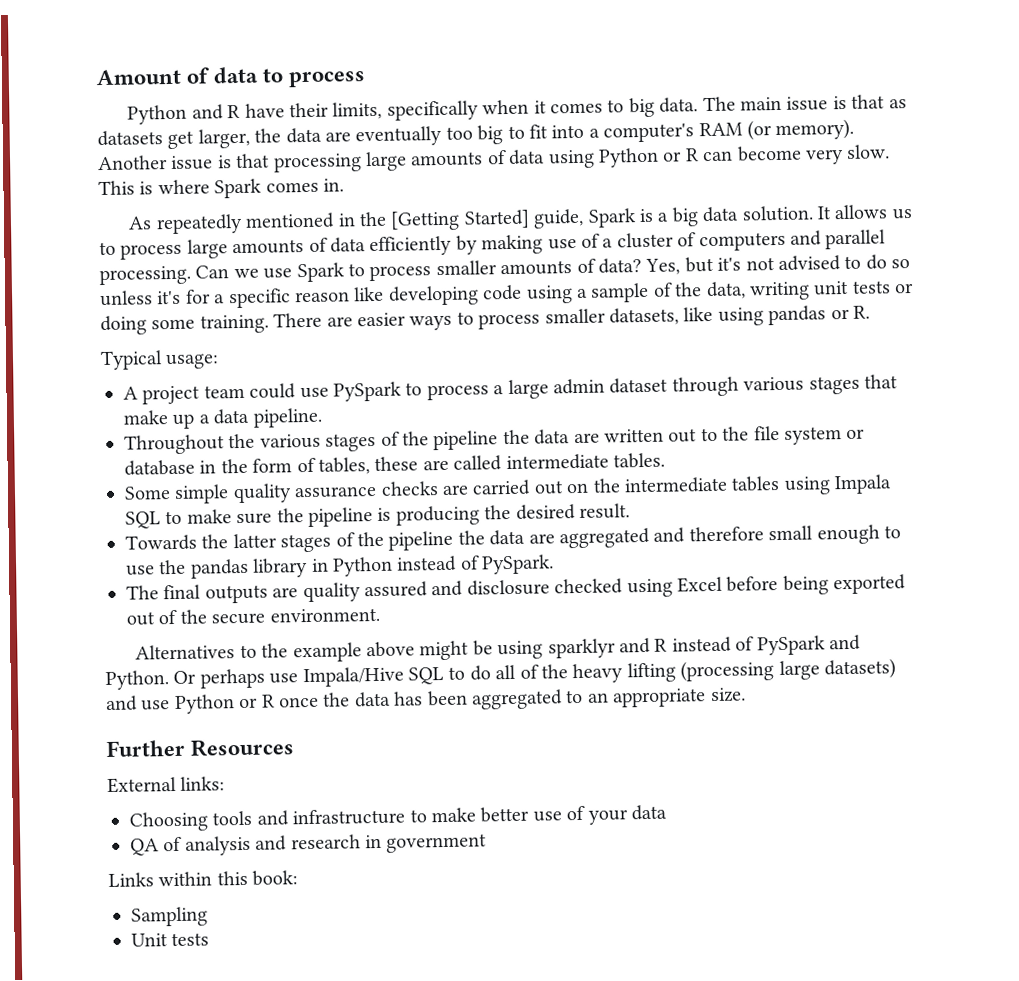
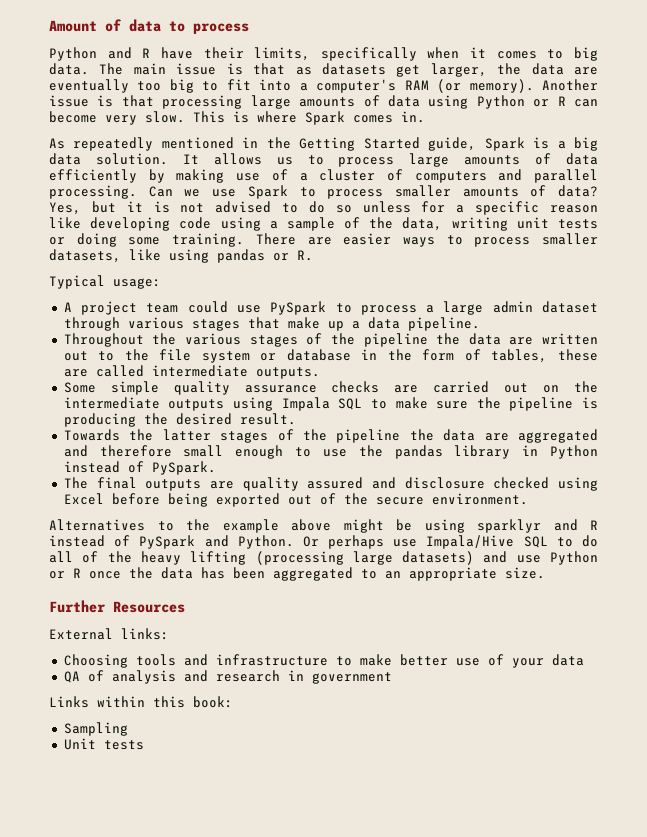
- As repeatedly mentioned in the [Getting Started] guide, Spark is a big data solution.
+ As repeatedly mentioned in the Getting Started guide, Spark is a big data solution.
- Yes, but it's not advised to do so unless it's for a specific reason like developing code using a sample of the data, writing unit tests or doing some training.
+ Yes, but it is not advised to do so unless for a specific reason like developing code using a sample of the data, writing unit tests or doing some training.
- Throughout the various stages of the pipeline the data are written out to the file system or database in the form of tables, these are called intermediate tables.
+ Throughout the various stages of the pipeline the data are written out to the file system or database in the form of tables, these are called intermediate outputs.
- Some simple quality assurance checks are carried out on the intermediate tables using Impala SQL to make sure the pipeline is producing the desired result.
+ Some simple quality assurance checks are carried out on the intermediate outputs using Impala SQL to make sure the pipeline is producing the desired result.

